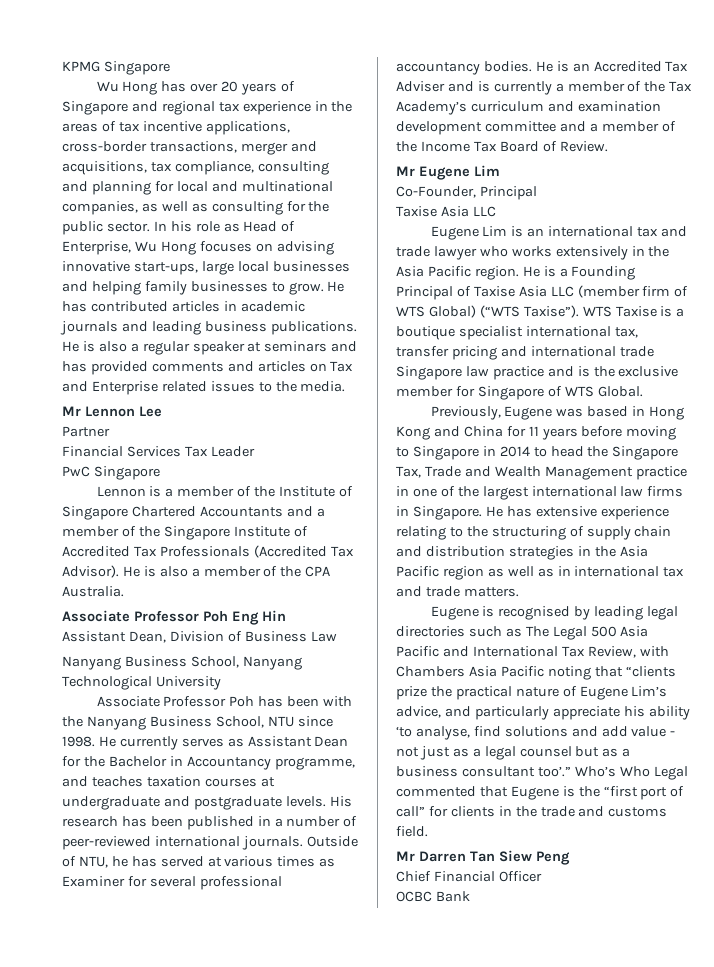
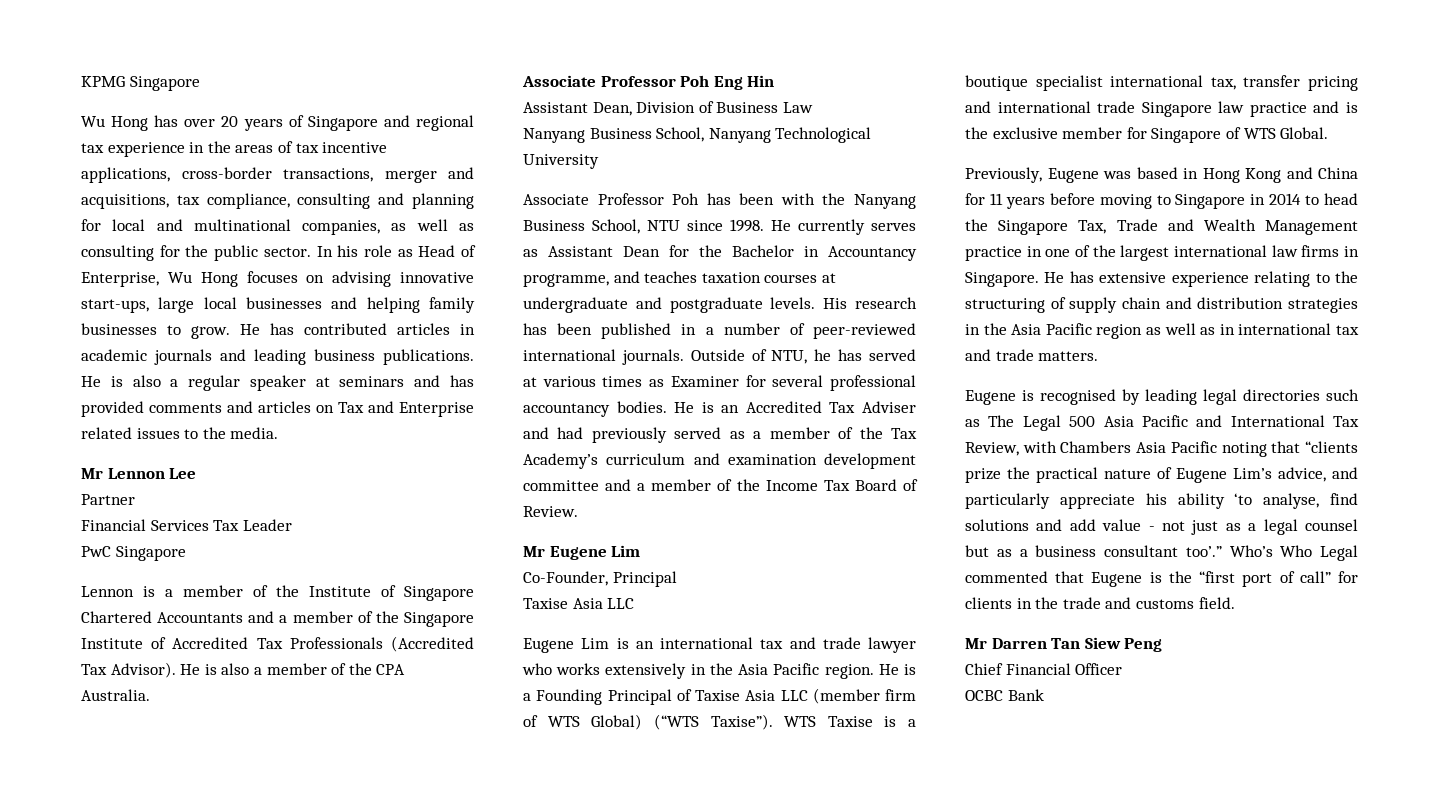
- He is an Accredited Tax Adviser and is currently a member of the Tax Academy’s curriculum and examination development committee and a member of the Income Tax Board of Review.
+ He is an Accredited Tax Adviser and had previously served as a member of the Tax Academy’s curriculum and examination development committee and a member of the Income Tax Board of Review.

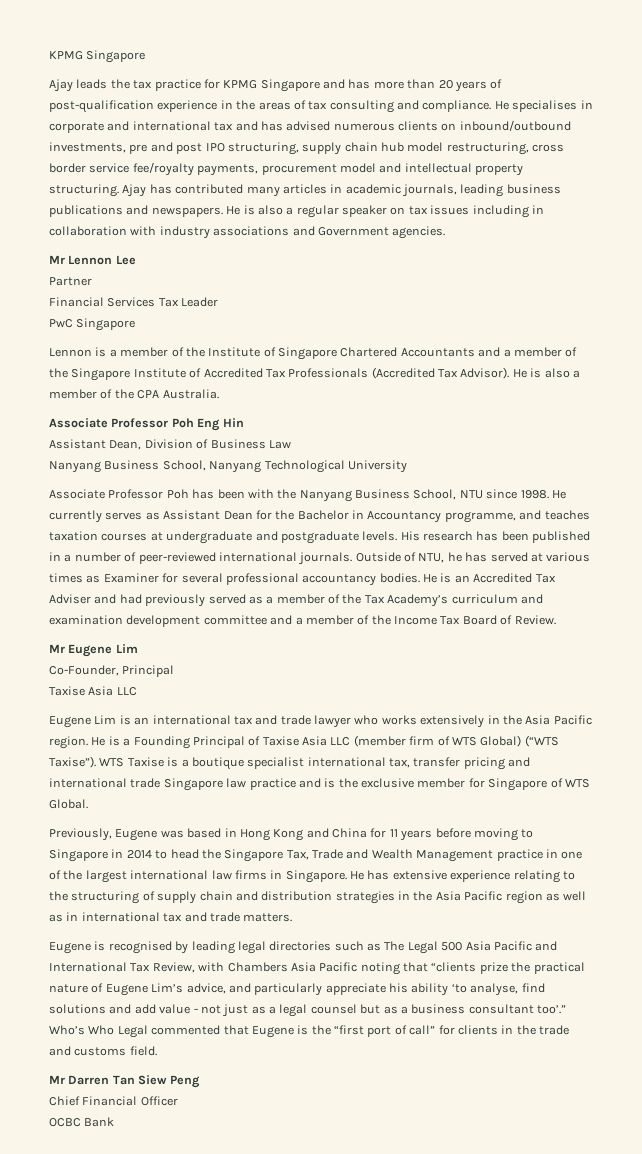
- Wu Hong has over 20 years of Singapore and regional tax experience in the areas of tax incentive applications, cross-border transactions, merger and acquisitions, tax compliance, consulting and planning for local and multinational companies, as well as consulting for the public sector. In his role as Head of Enterprise, Wu Hong focuses on advising innovative start-ups, large local businesses and helping family businesses to grow. He has contributed articles in academic journals and leading business publications.
+ Ajay leads the tax practice for KPMG Singapore and has more than 20 years of post-qualification experience in the areas of tax consulting and compliance. He specialises in corporate and international tax and has advised numerous clients on inbound/outbound investments, pre and post IPO structuring, supply chain hub model restructuring, cross border service fee/royalty payments, procurement model and intellectual property structuring. Ajay has contributed many articles in academic journals, leading business publications and newspapers.
- He is also a regular speaker at seminars and has provided comments and articles on Tax and Enterprise related issues to the media.
+ He is also a regular speaker on tax issues including in collaboration with industry associations and Government agencies.

